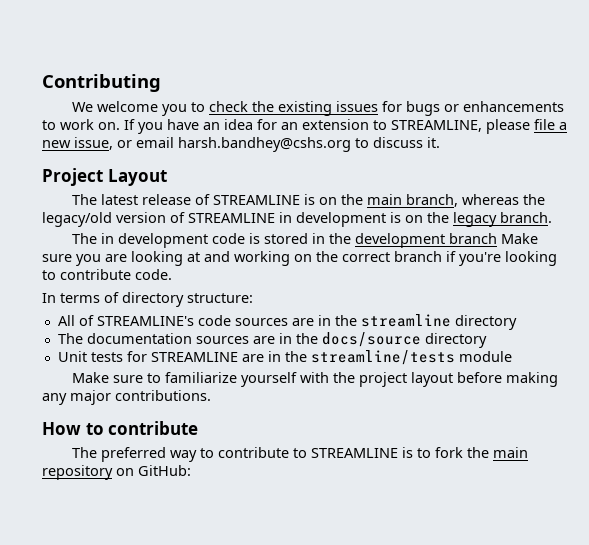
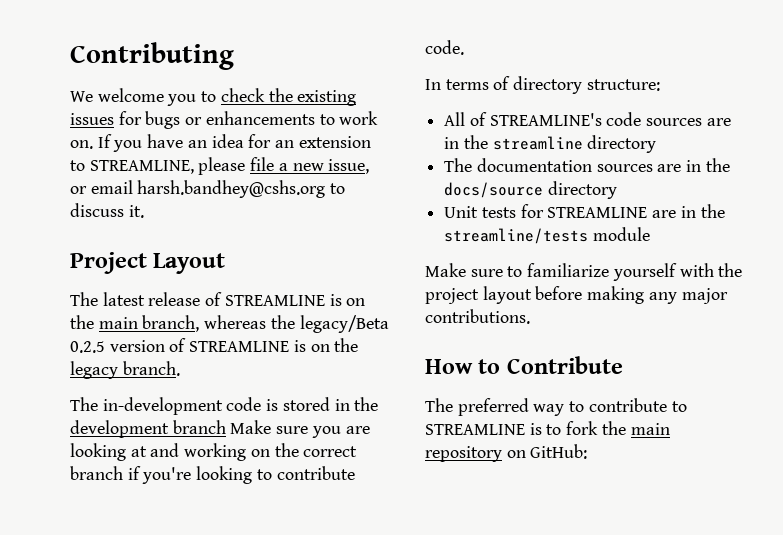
- The latest release of STREAMLINE is on the main branch, whereas the legacy/old version of STREAMLINE in development is on the legacy branch.
+ The latest release of STREAMLINE is on the main branch, whereas the legacy/Beta 0.2.5 version of STREAMLINE is on the legacy branch.
- The in development code is stored in the development branch Make sure you are looking at and working on the correct branch if you're looking to contribute code.
+ The in-development code is stored in the development branch Make sure you are looking at and working on the correct branch if you're looking to contribute code.
- How to contribute
+ How to Contribute

